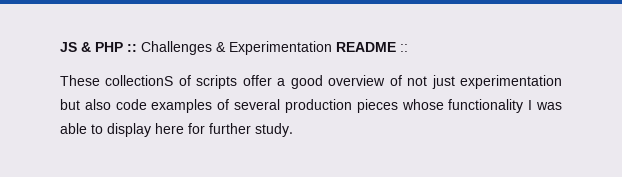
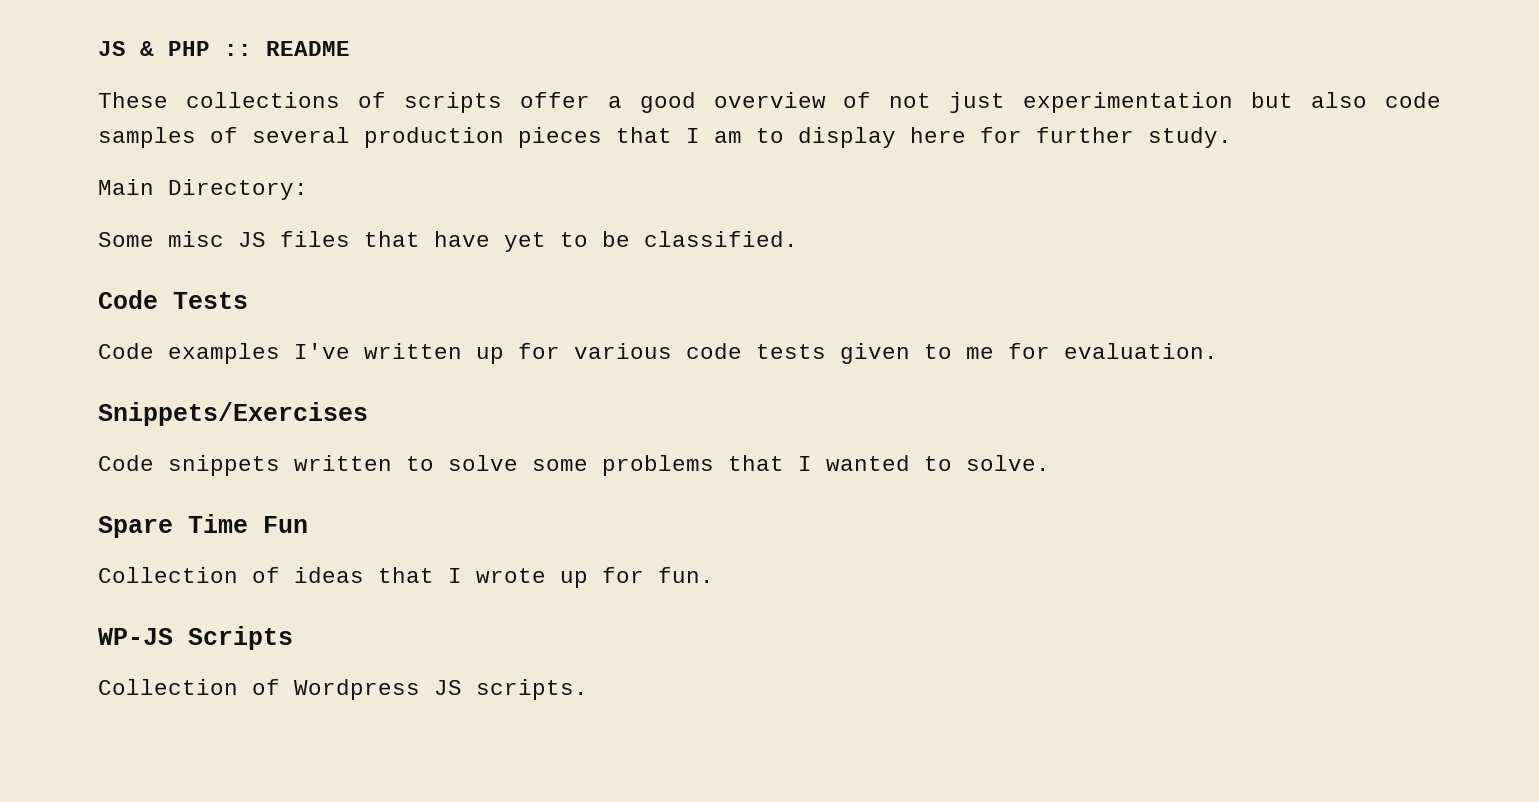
- JS & PHP :: Challenges & Experimentation README ::
+ JS & PHP :: README
- These collectionS of scripts offer a good overview of not just experimentation but also code examples of several production pieces whose functionality I was able to display here for further study.
+ These collections of scripts offer a good overview of not just experimentation but also code samples of several production pieces that I am to display here for further study.
+ Main Directory:
+ Some misc JS files that have yet to be classified.
+ Code Tests
+ Code examples I've written up for various code tests given to me for evaluation.
+ Snippets/Exercises
+ Code snippets written to solve some problems that I wanted to solve.
+ Spare Time Fun
+ Collection of ideas that I wrote up for fun.
+ WP-JS Scripts
+ Collection of Wordpress JS scripts.

